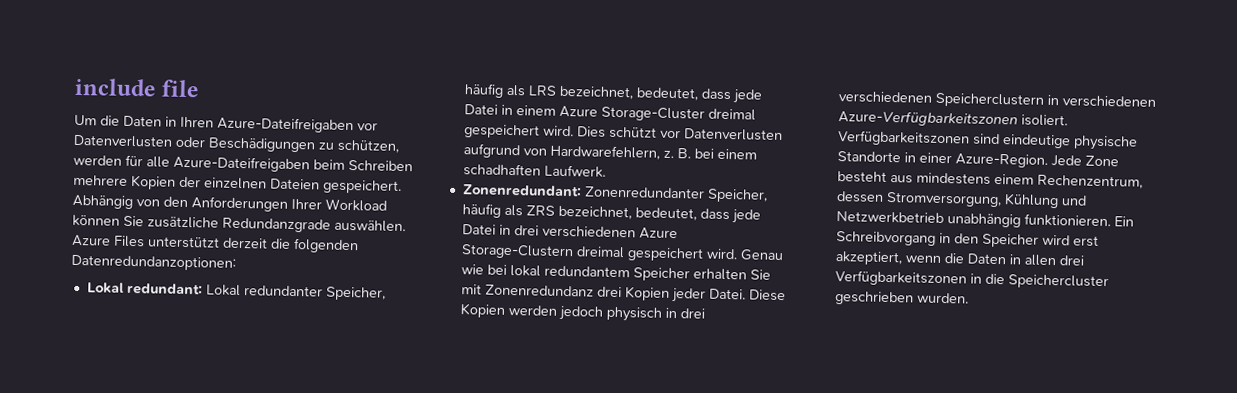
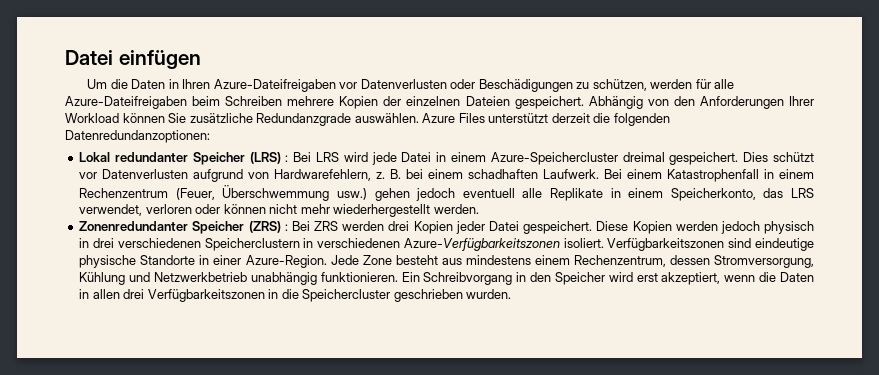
- include file
+ Datei einfügen
- Lokal redundant: Lokal redundanter Speicher, häufig als LRS bezeichnet, bedeutet, dass jede Datei in einem Azure Storage-Cluster dreimal gespeichert wird.
+ Lokal redundanter Speicher (LRS) : Bei LRS wird jede Datei in einem Azure-Speichercluster dreimal gespeichert.
- B. bei einem schadhaften Laufwerk.
- Zonenredundant: Zonenredundanter Speicher, häufig als ZRS bezeichnet, bedeutet, dass jede Datei in drei verschiedenen Azure Storage-Clustern dreimal gespeichert wird. Genau wie bei lokal redundantem Speicher erhalten Sie mit Zonenredundanz drei Kopien jeder Datei.
+ B. bei einem schadhaften Laufwerk. Bei einem Katastrophenfall in einem Rechenzentrum (Feuer, Überschwemmung usw.) gehen jedoch eventuell alle Replikate in einem Speicherkonto, das LRS verwendet, verloren oder können nicht mehr wiederhergestellt werden.
+ Zonenredundanter Speicher (ZRS) : Bei ZRS werden drei Kopien jeder Datei gespeichert.

